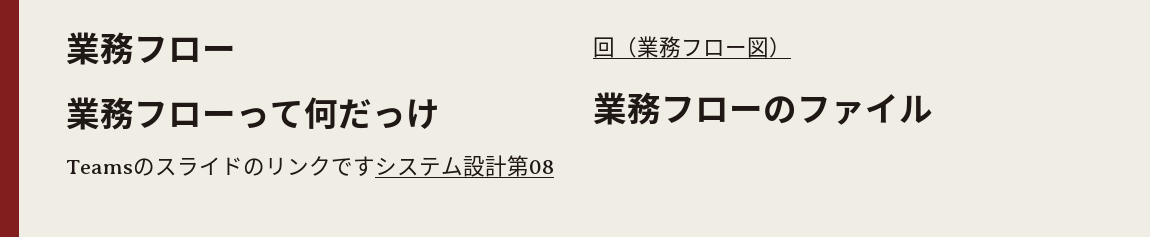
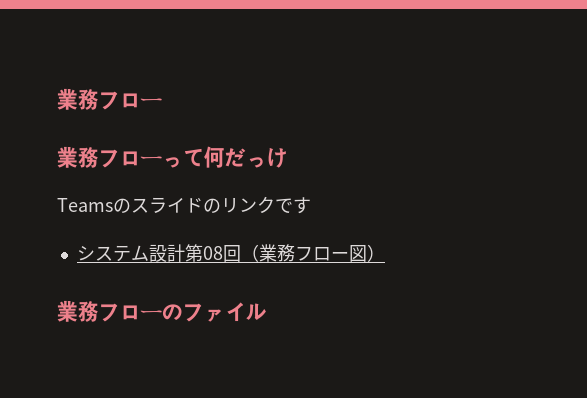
- Teamsのスライドのリンクですシステム設計第08回（業務フロー図）
+ Teamsのスライドのリンクです
+ システム設計第08回（業務フロー図）

